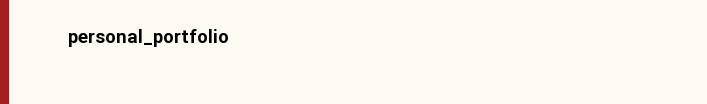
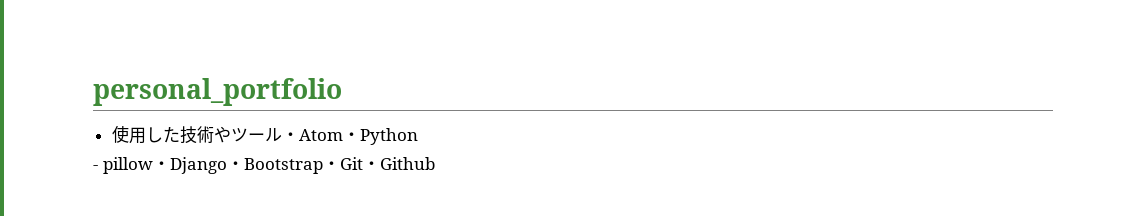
+ 使用した技術やツール・Atom・Python
+ - pillow・Django・Bootstrap・Git・Github

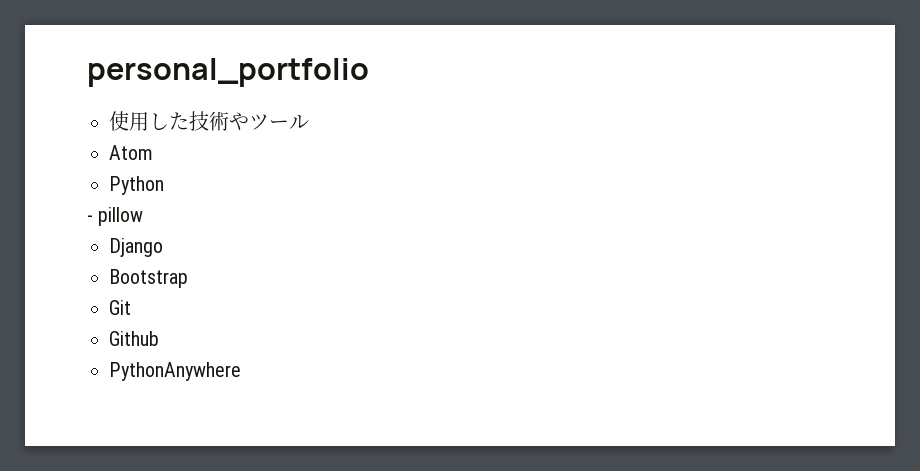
- 使用した技術やツール・Atom・Python
+ 使用した技術やツール
+ Atom
+ Python
- - pillow・Django・Bootstrap・Git・Github
+ - pillow
+ Django
+ Bootstrap
+ Git
+ Github
+ PythonAnywhere

